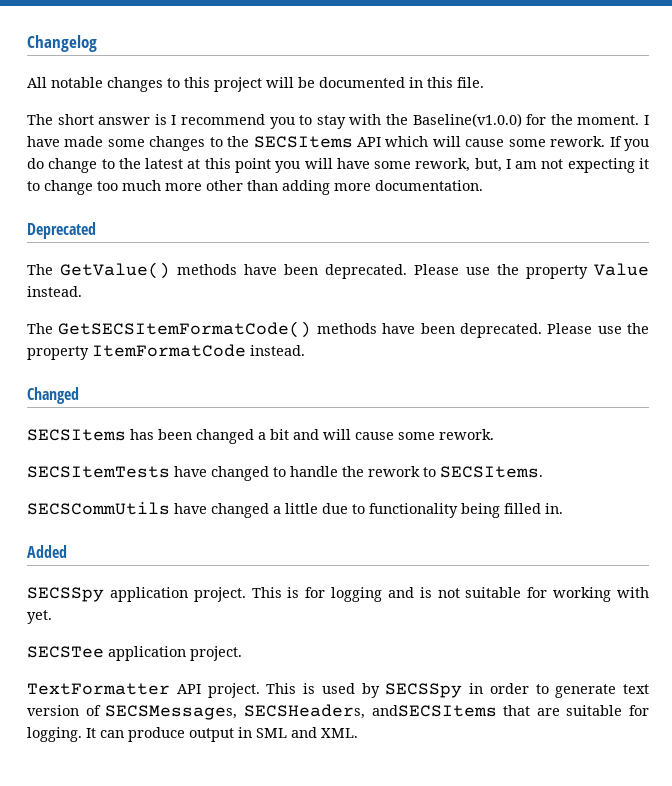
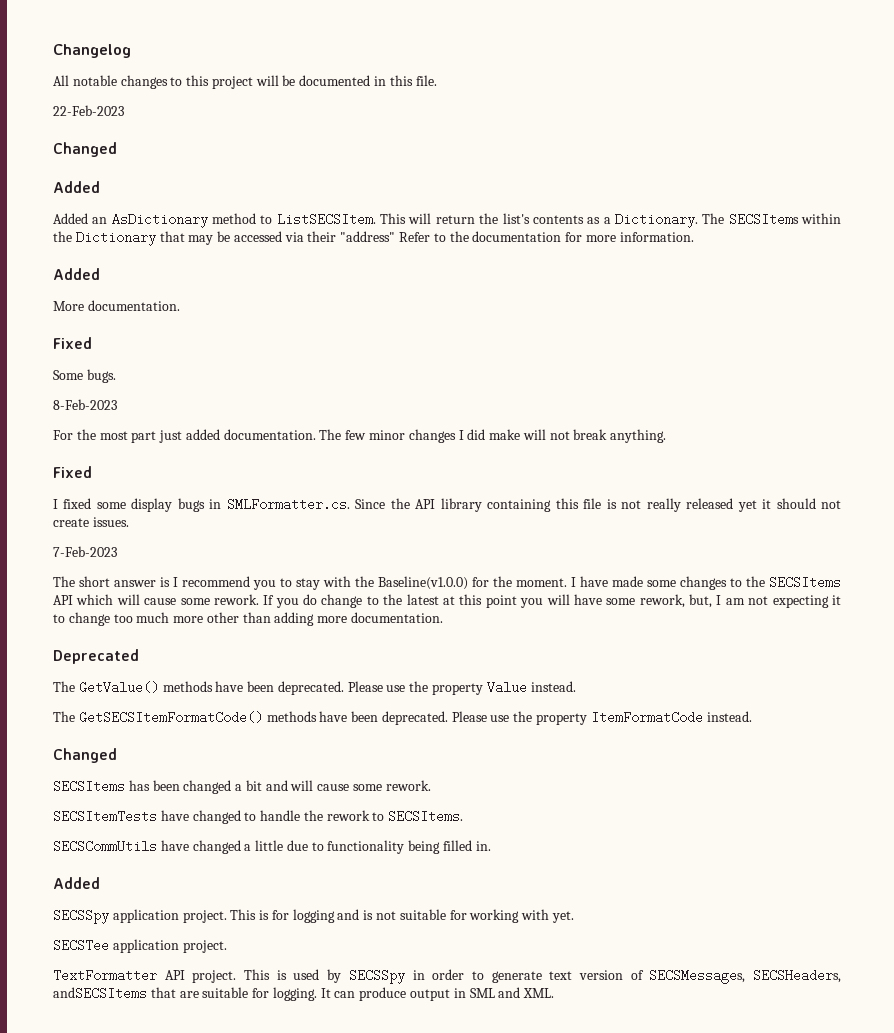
+ 22-Feb-2023
+ Changed
+ Added
+ Added an AsDictionary method to ListSECSItem. This will return the list's contents as a Dictionary. The SECSItems within the Dictionary that may be accessed via their "address" Refer to the documentation for more information.
+ Added
+ More documentation.
+ Fixed
+ Some bugs.
+ 8-Feb-2023
+ For the most part just added documentation. The few minor changes I did make will not break anything.
+ Fixed
+ I fixed some display bugs in SMLFormatter.cs. Since the API library containing this file is not really released yet it should not create issues.
+ 7-Feb-2023

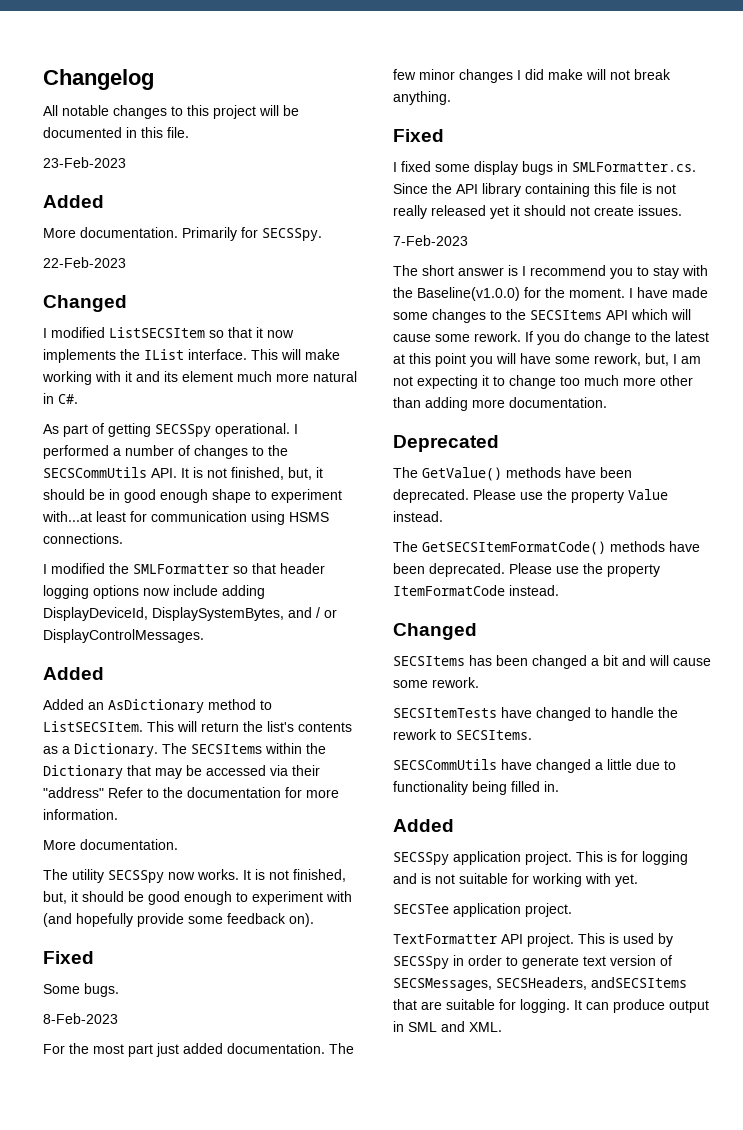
+ 23-Feb-2023
+ Added
+ More documentation. Primarily for SECSSpy.
  22-Feb-2023
  Changed
+ I modified ListSECSItem so that it now implements the IList interface. This will make working with it and its element much more natural in C#.
+ As part of getting SECSSpy operational. I performed a number of changes to the SECSCommUtils API. It is not finished, but, it should be in good enough shape to experiment with...at least for communication using HSMS connections.
+ I modified the SMLFormatter so that header logging options now include adding DisplayDeviceId, DisplaySystemBytes, and / or DisplayControlMessages.
  The SECSItems within the Dictionary that may be accessed via their "address" Refer to the documentation for more information.
- Added
  More documentation.
+ The utility SECSSpy now works. It is not finished, but, it should be good enough to experiment with (and hopefully provide some feedback on).

